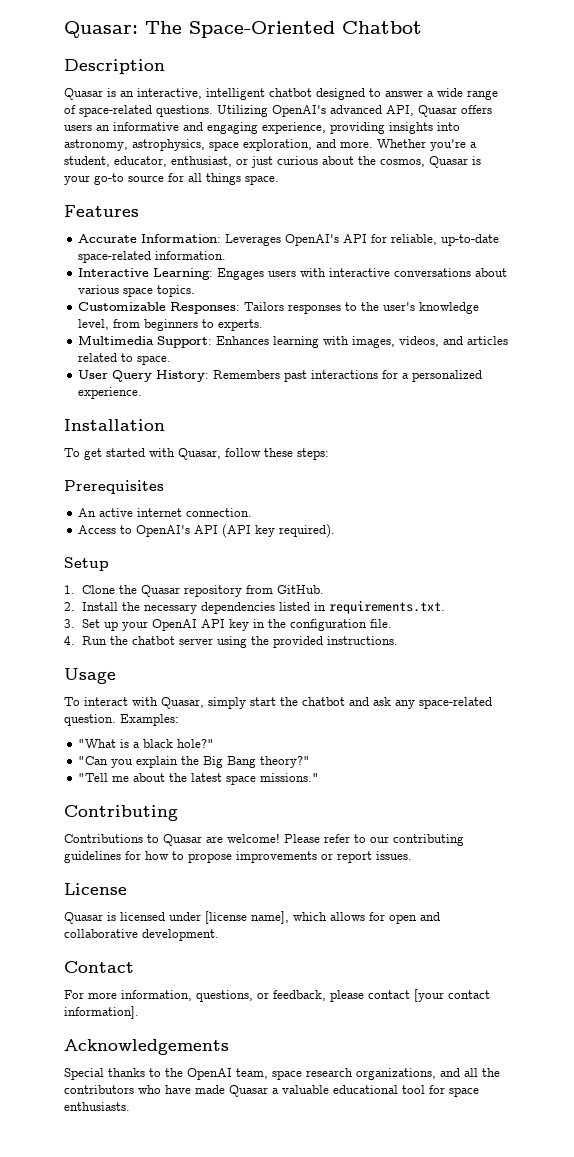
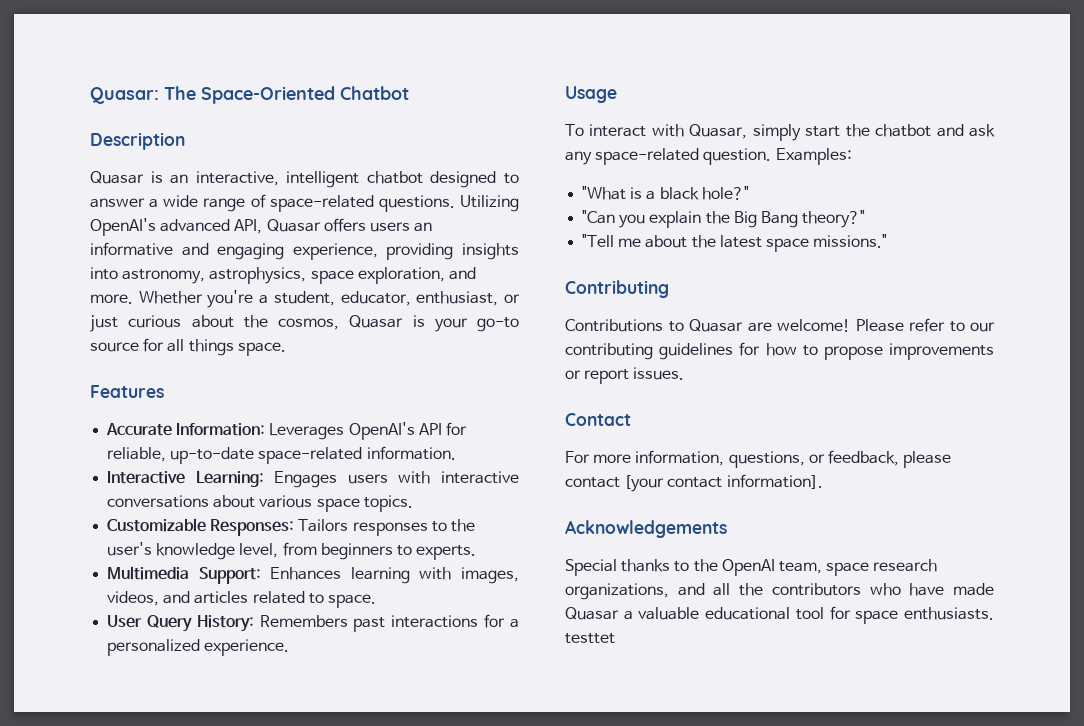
- Installation
- To get started with Quasar, follow these steps:
- Prerequisites
- An active internet connection.
- Access to OpenAI's API (API key required).
- Setup
- 1. Clone the Quasar repository from GitHub.
- 2. Install the necessary dependencies listed in requirements.txt.
- 3. Set up your OpenAI API key in the configuration file.
- 4. Run the chatbot server using the provided instructions.
- License
- Quasar is licensed under [license name], which allows for open and collaborative development.
- Special thanks to the OpenAI team, space research organizations, and all the contributors who have made Quasar a valuable educational tool for space enthusiasts.
+ Special thanks to the OpenAI team, space research organizations, and all the contributors who have made Quasar a valuable educational tool for space enthusiasts. testtet

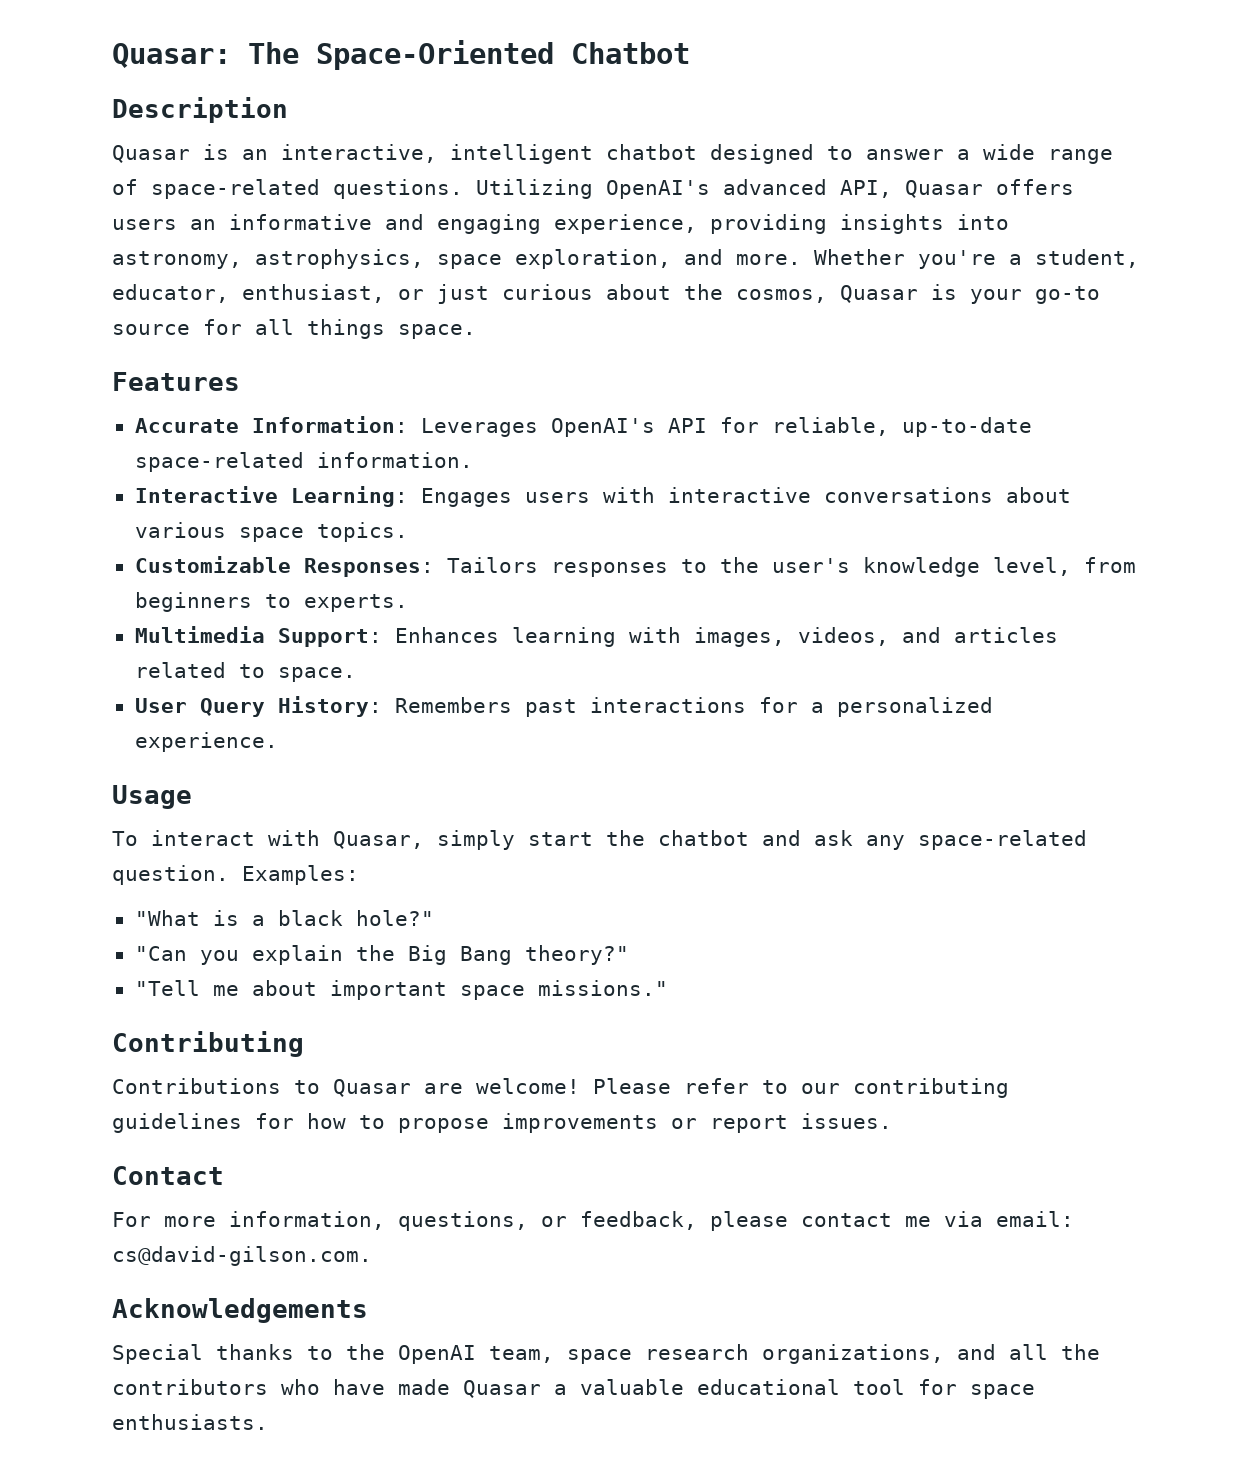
- "Tell me about the latest space missions."
+ "Tell me about important space missions."
- For more information, questions, or feedback, please contact [your contact information].
+ For more information, questions, or feedback, please contact me via email: cs@david-gilson.com.
- Special thanks to the OpenAI team, space research organizations, and all the contributors who have made Quasar a valuable educational tool for space enthusiasts. testtet
+ Special thanks to the OpenAI team, space research organizations, and all the contributors who have made Quasar a valuable educational tool for space enthusiasts.

